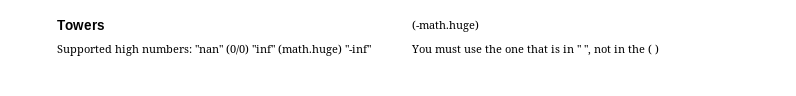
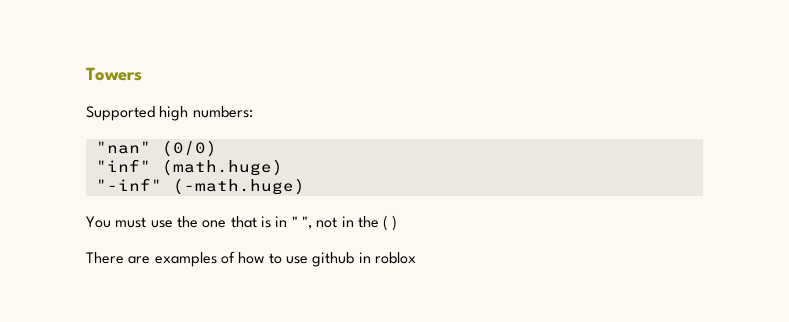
- Supported high numbers: "nan" (0/0) "inf" (math.huge) "-inf" (-math.huge)
+ Supported high numbers:
+ "nan" (0/0)
+ "inf" (math.huge)
+ "-inf" (-math.huge)
+ There are examples of how to use github in roblox

